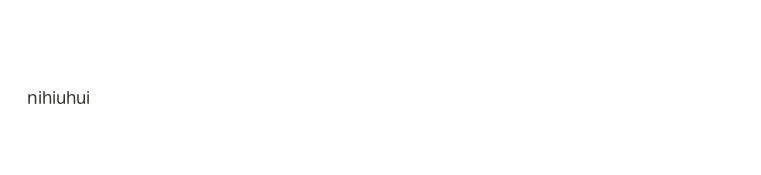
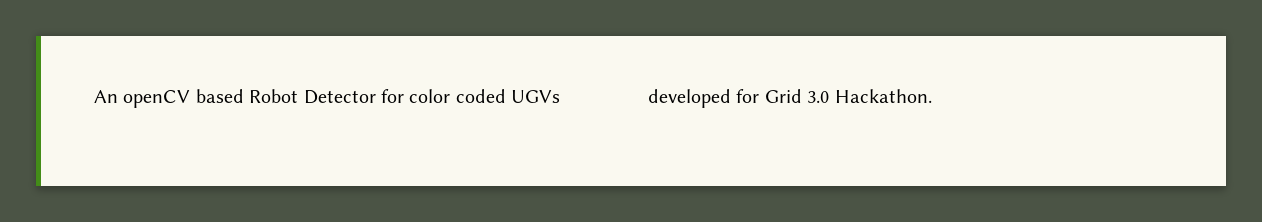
- nihiuhui
+ An openCV based Robot Detector for color coded UGVs developed for Grid 3.0 Hackathon.

